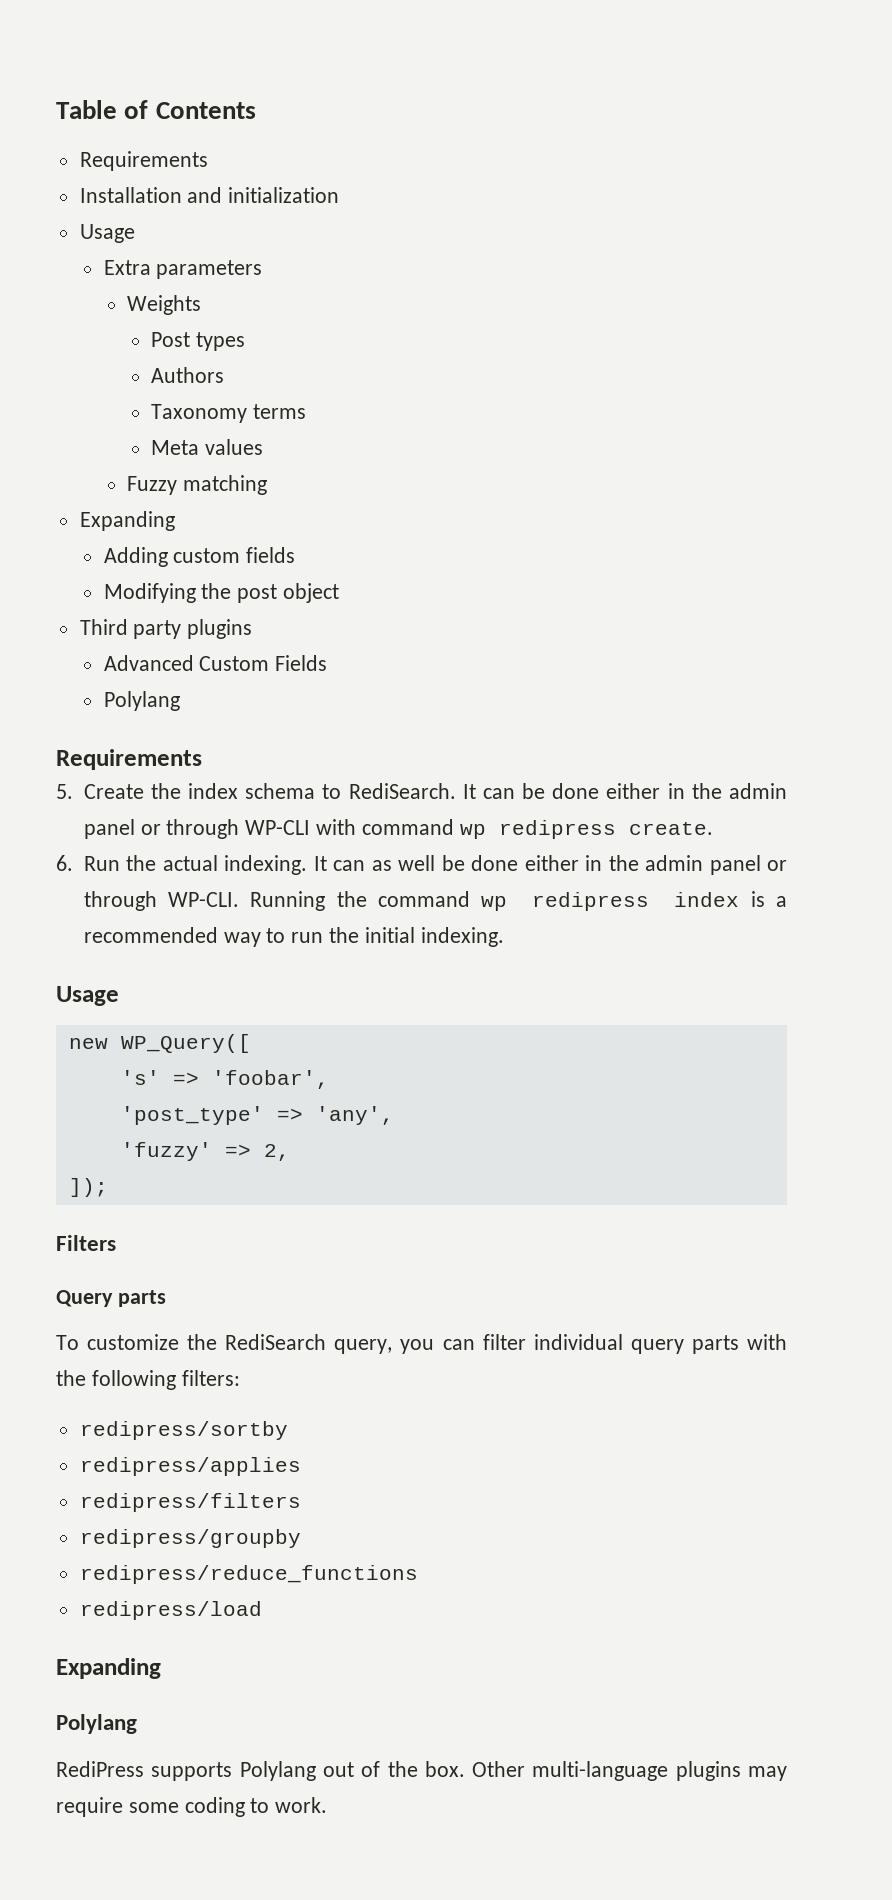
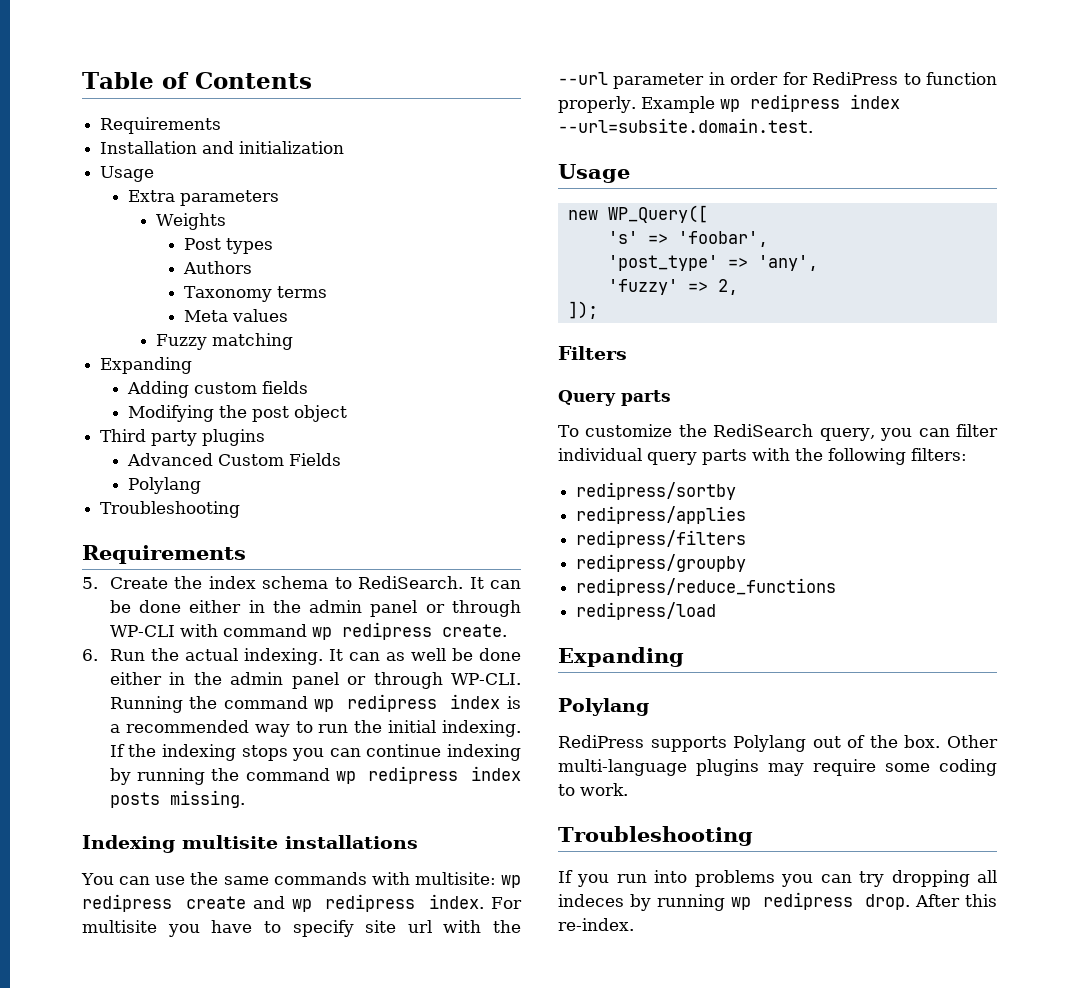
  Advanced Custom Fields
  Polylang
+ Troubleshooting
+ If the indexing stops you can continue indexing by running the command wp redipress index posts missing.
+ Indexing multisite installations
+ You can use the same commands with multisite: wp redipress create and wp redipress index. For multisite you have to specify site url with the --url parameter in order for RediPress to function properly. Example wp redipress index --url=subsite.domain.test.
  Other multi-language plugins may require some coding to work.
+ Troubleshooting
+ If you run into problems you can try dropping all indeces by running wp redipress drop. After this re-index.

